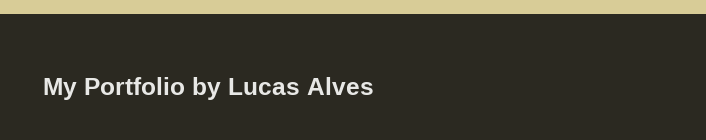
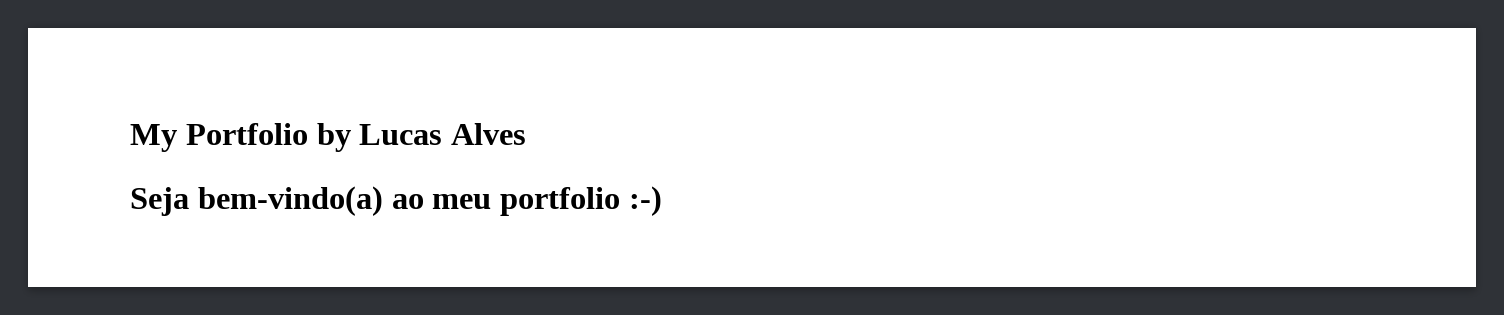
+ Seja bem-vindo(a) ao meu portfolio :-)

